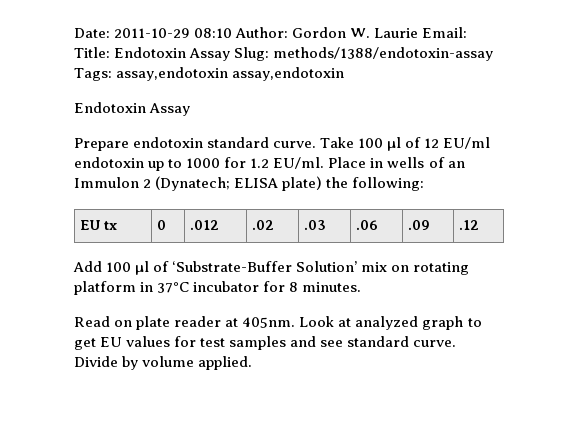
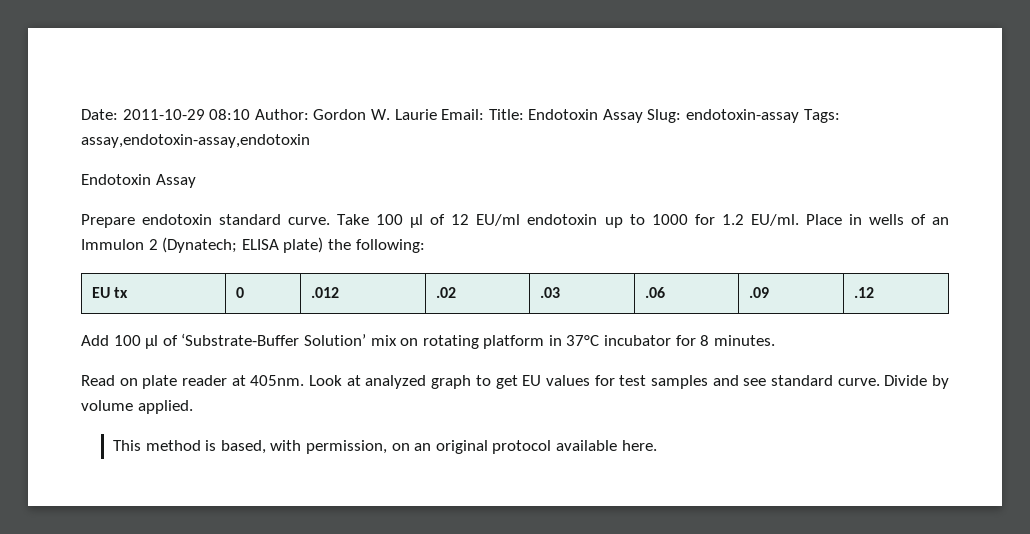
- Date: 2011-10-29 08:10 Author: Gordon W. Laurie Email: Title: Endotoxin Assay Slug: methods/1388/endotoxin-assay Tags: assay,endotoxin assay,endotoxin
+ Date: 2011-10-29 08:10 Author: Gordon W. Laurie Email: Title: Endotoxin Assay Slug: endotoxin-assay Tags: assay,endotoxin-assay,endotoxin
+ This method is based, with permission, on an original protocol available here.

